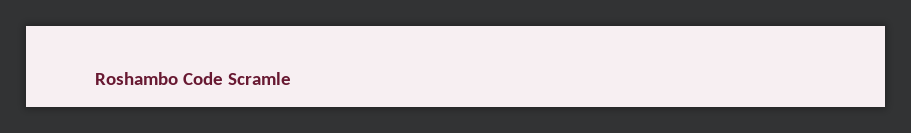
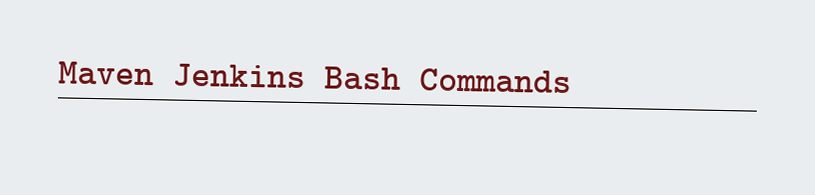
- Roshambo Code Scramle
+ Maven Jenkins Bash Commands

